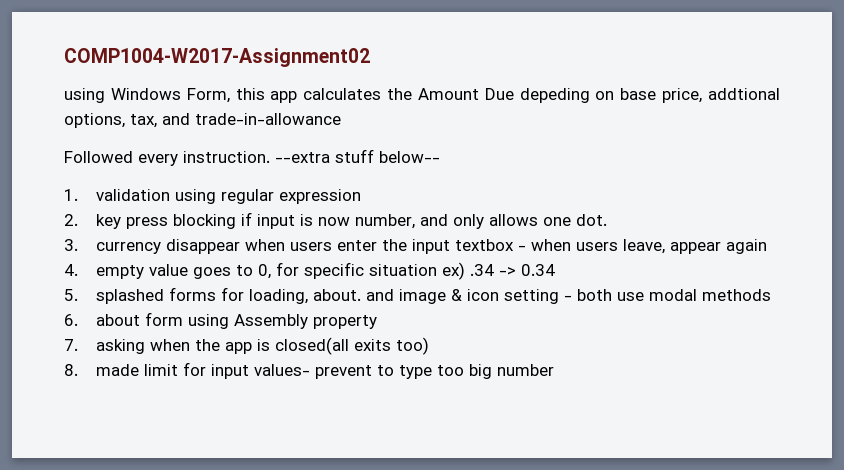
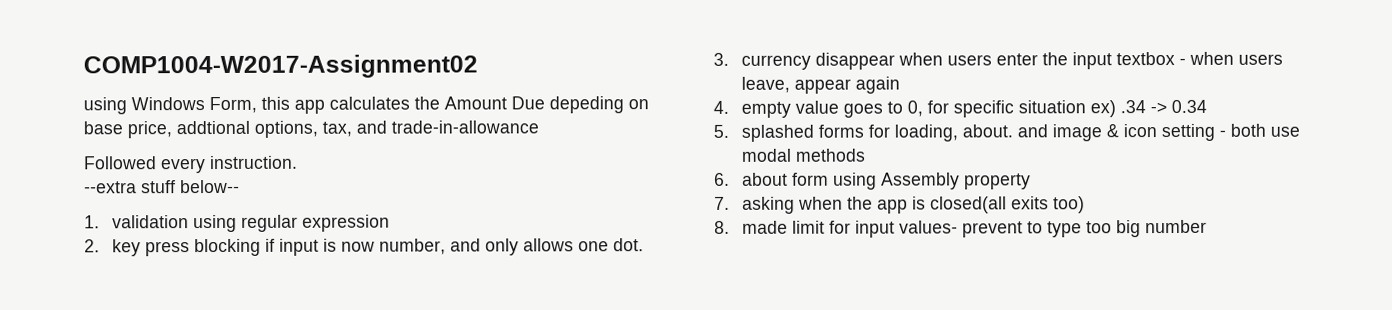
- Followed every instruction. --extra stuff below--
+ Followed every instruction.
+ --extra stuff below--

